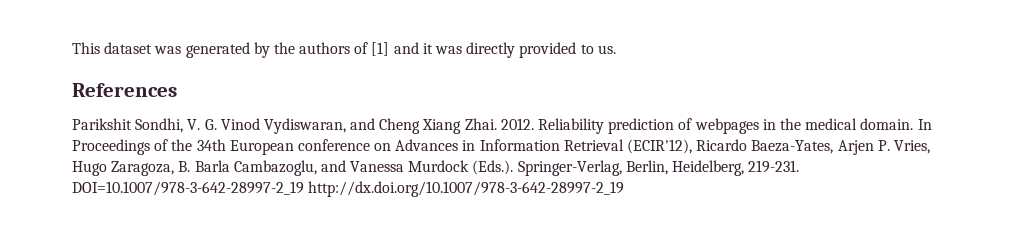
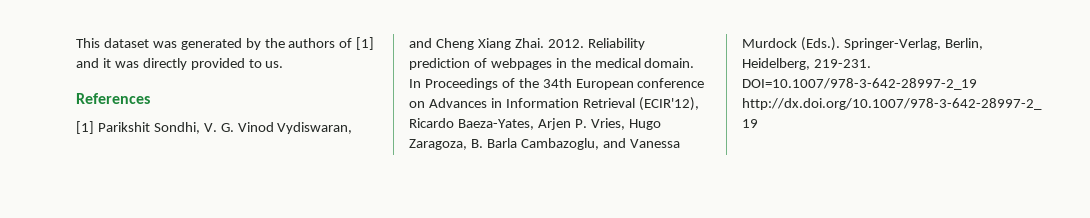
- Parikshit Sondhi, V. G. Vinod Vydiswaran, and Cheng Xiang Zhai.
+ [1] Parikshit Sondhi, V. G. Vinod Vydiswaran, and Cheng Xiang Zhai.

